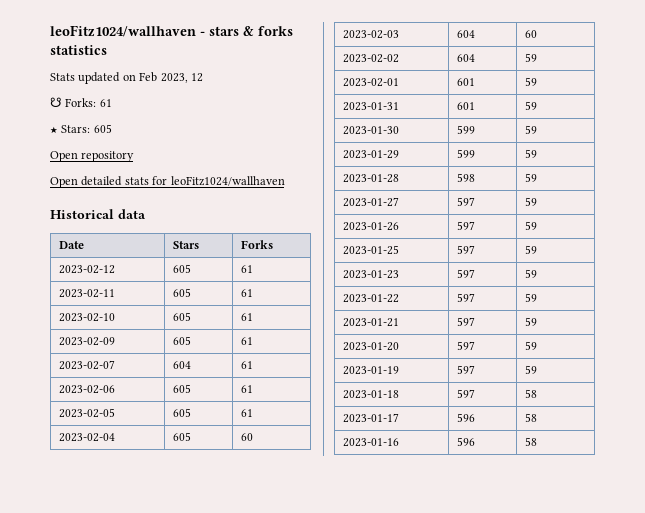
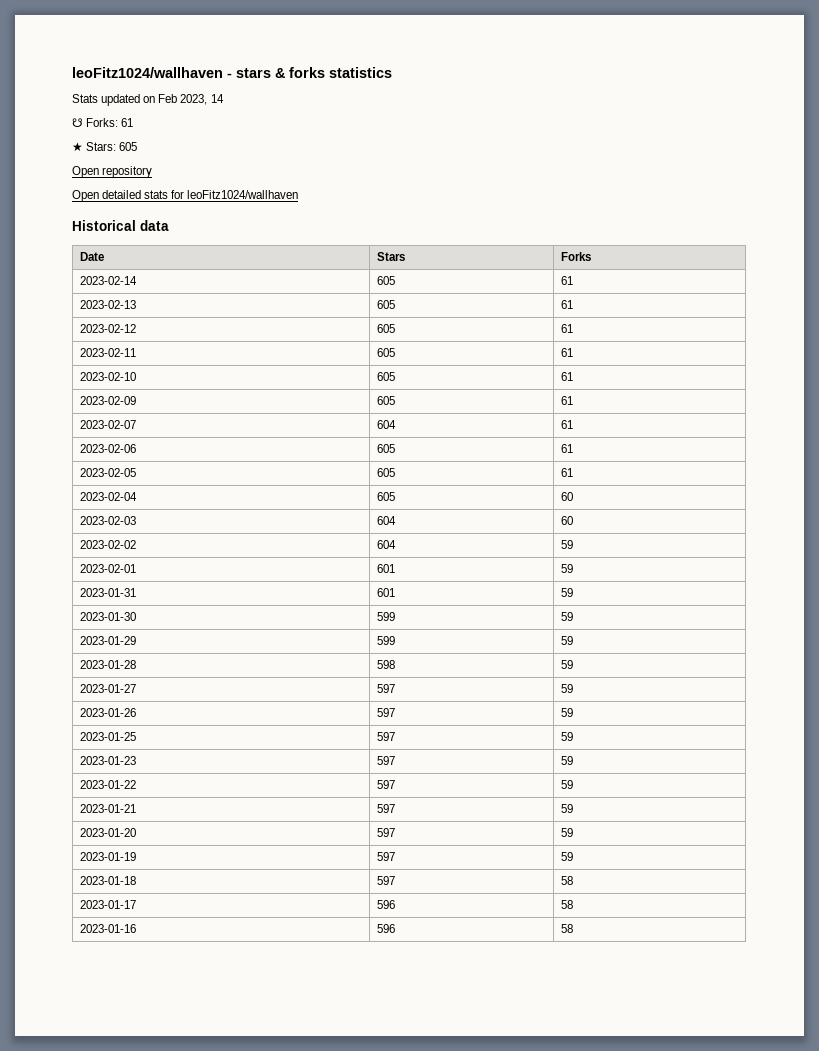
- Stats updated on Feb 2023, 12
+ Stats updated on Feb 2023, 14
+ 2023-02-14 | 605 | 61
+ 2023-02-13 | 605 | 61

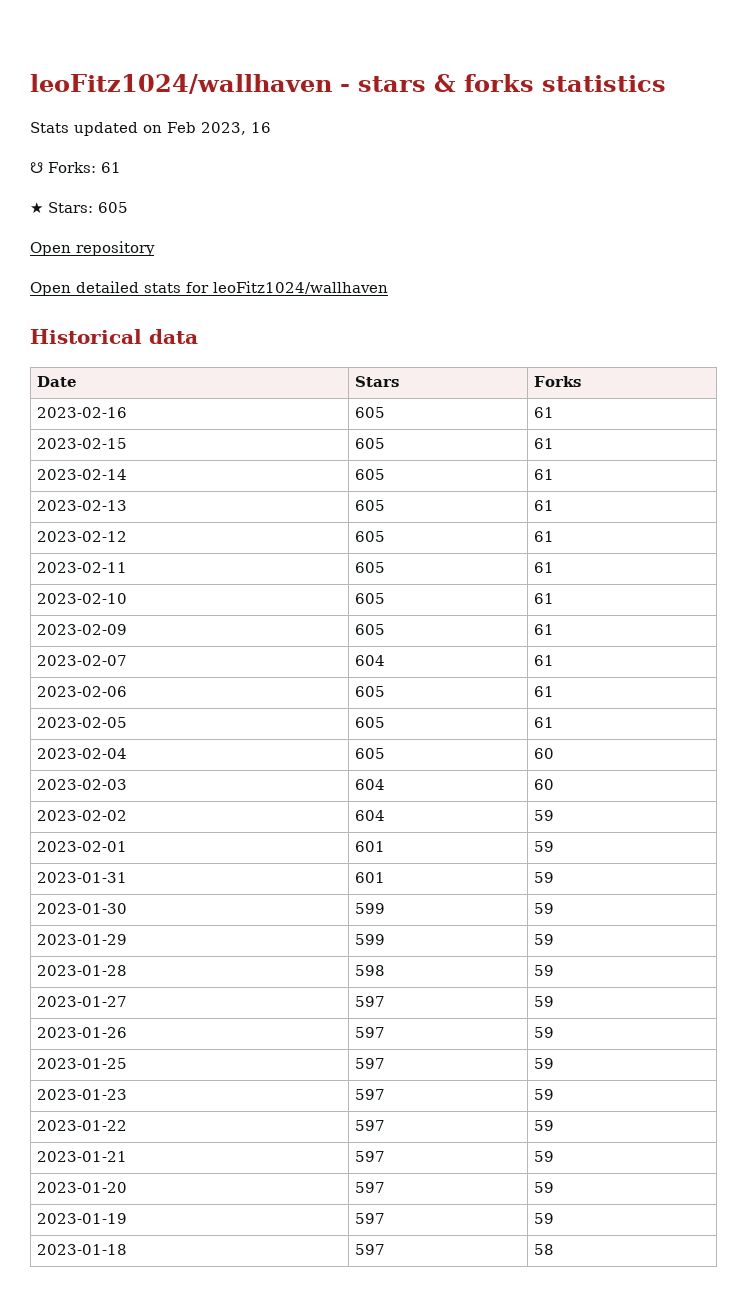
- Stats updated on Feb 2023, 14
+ Stats updated on Feb 2023, 16
+ 2023-02-16 | 605 | 61
+ 2023-02-15 | 605 | 61
- 2023-01-17 | 596 | 58
- 2023-01-16 | 596 | 58

